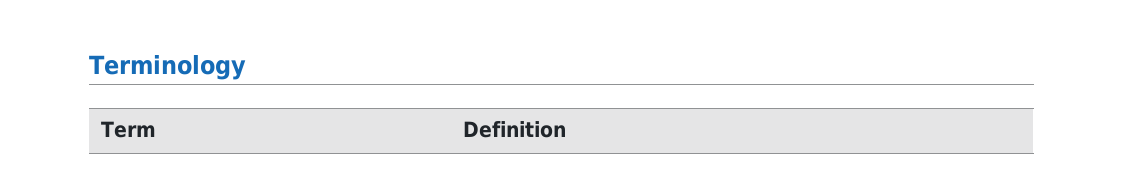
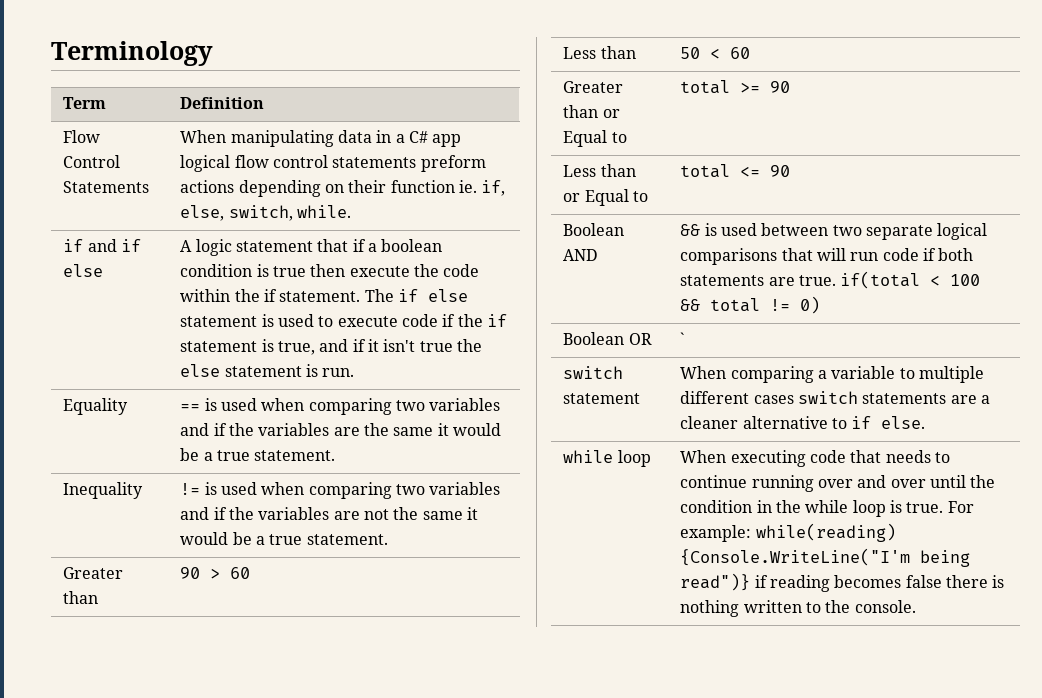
+ Flow Control Statements | When manipulating data in a C# app logical flow control statements preform actions depending on their function ie. if, else, switch, while.
+ if and if else | A logic statement that if a boolean condition is true then execute the code within the if statement. The if else statement is used to execute code if the if statement is true, and if it isn't true the else statement is run.
+ Equality | == is used when comparing two variables and if the variables are the same it would be a true statement.
+ Inequality | != is used when comparing two variables and if the variables are not the same it would be a true statement.
+ Greater than | 90 > 60
+ Less than | 50 < 60
+ Greater than or Equal to | total >= 90
+ Less than or Equal to | total <= 90
+ Boolean AND | && is used between two separate logical comparisons that will run code if both statements are true. if(total < 100 && total != 0)
+ Boolean OR | `
+ switch statement | When comparing a variable to multiple different cases switch statements are a cleaner alternative to if else.
+ while loop | When executing code that needs to continue running over and over until the condition in the while loop is true. For example: while(reading) {Console.WriteLine("I'm being read")} if reading becomes false there is nothing written to the console.

